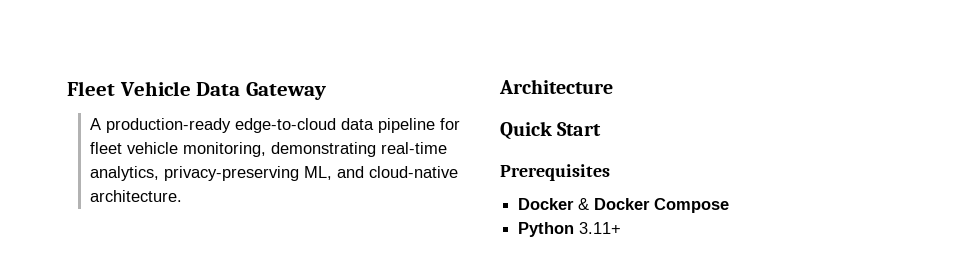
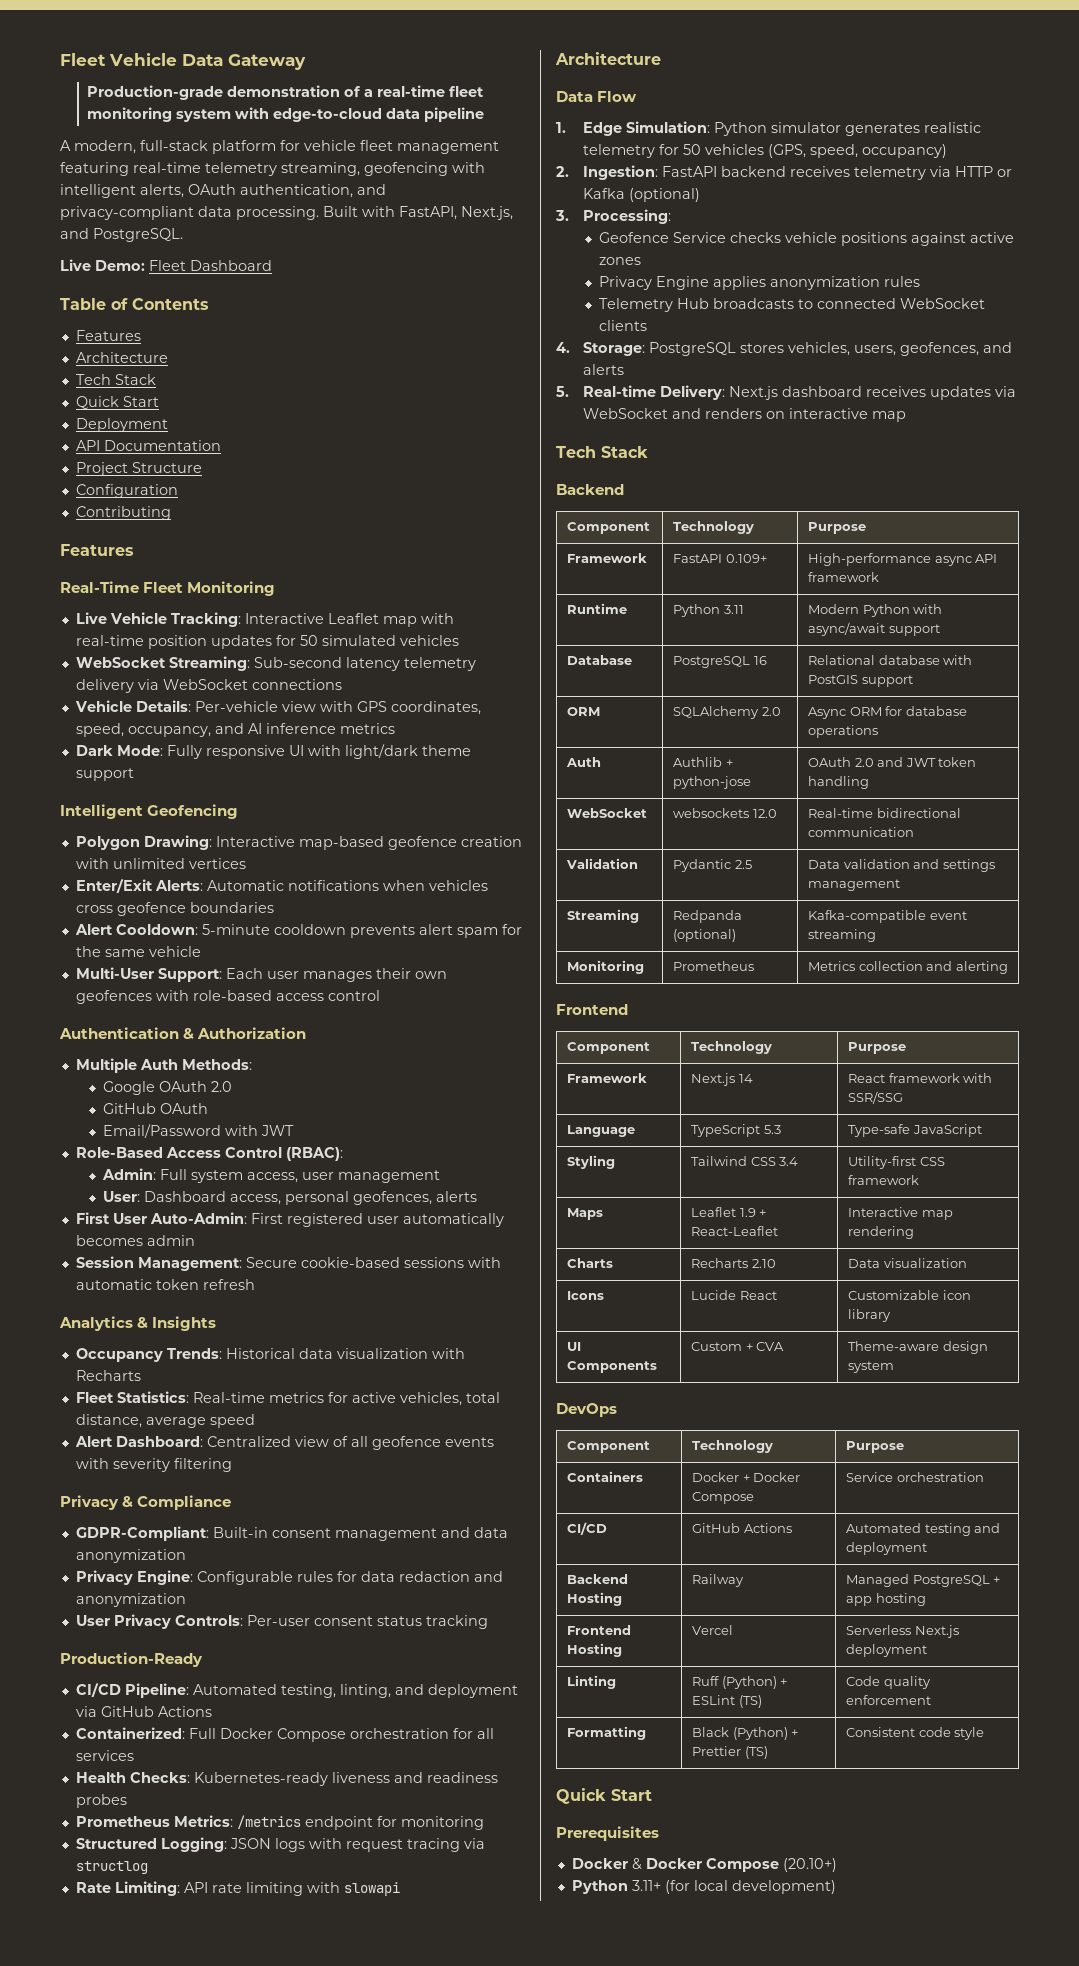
- A production-ready edge-to-cloud data pipeline for fleet vehicle monitoring, demonstrating real-time analytics, privacy-preserving ML, and cloud-native architecture.
+ Production-grade demonstration of a real-time fleet monitoring system with edge-to-cloud data pipeline
+ A modern, full-stack platform for vehicle fleet management featuring real-time telemetry streaming, geofencing with intelligent alerts, OAuth authentication, and privacy-compliant data processing. Built with FastAPI, Next.js, and PostgreSQL.
+ Live Demo: Fleet Dashboard
+ Table of Contents
+ Features
  Architecture
+ Tech Stack
+ Quick Start
+ Deployment
+ API Documentation
+ Project Structure
+ Configuration
+ Contributing
+ Features
+ Real-Time Fleet Monitoring
+ Live Vehicle Tracking: Interactive Leaflet map with real-time position updates for 50 simulated vehicles
+ WebSocket Streaming: Sub-second latency telemetry delivery via WebSocket connections
+ Vehicle Details: Per-vehicle view with GPS coordinates, speed, occupancy, and AI inference metrics
+ Dark Mode: Fully responsive UI with light/dark theme support
+ Intelligent Geofencing
+ Polygon Drawing: Interactive map-based geofence creation with unlimited vertices
+ Enter/Exit Alerts: Automatic notifications when vehicles cross geofence boundaries
+ Alert Cooldown: 5-minute cooldown prevents alert spam for the same vehicle
+ Multi-User Support: Each user manages their own geofences with role-based access control
+ Authentication & Authorization
+ Multiple Auth Methods:
+ Google OAuth 2.0
+ GitHub OAuth
+ Email/Password with JWT
+ Role-Based Access Control (RBAC):
+ Admin: Full system access, user management
+ User: Dashboard access, personal geofences, alerts
+ First User Auto-Admin: First registered user automatically becomes admin
+ Session Management: Secure cookie-based sessions with automatic token refresh
+ Analytics & Insights
+ Occupancy Trends: Historical data visualization with Recharts
+ Fleet Statistics: Real-time metrics for active vehicles, total distance, average speed
+ Alert Dashboard: Centralized view of all geofence events with severity filtering
+ Privacy & Compliance
+ GDPR-Compliant: Built-in consent management and data anonymization
+ Privacy Engine: Configurable rules for data redaction and anonymization
+ User Privacy Controls: Per-user consent status tracking
+ Production-Ready
+ CI/CD Pipeline: Automated testing, linting, and deployment via GitHub Actions
+ Containerized: Full Docker Compose orchestration for all services
+ Health Checks: Kubernetes-ready liveness and readiness probes
+ Prometheus Metrics: /metrics endpoint for monitoring
+ Structured Logging: JSON logs with request tracing via structlog
+ Rate Limiting: API rate limiting with slowapi
+ Architecture
+ Data Flow
+ 1. Edge Simulation: Python simulator generates realistic telemetry for 50 vehicles (GPS, speed, occupancy)
+ 2. Ingestion: FastAPI backend receives telemetry via HTTP or Kafka (optional)
+ 3. Processing:
+ Geofence Service checks vehicle positions against active zones
+ Privacy Engine applies anonymization rules
+ Telemetry Hub broadcasts to connected WebSocket clients
+ 4. Storage: PostgreSQL stores vehicles, users, geofences, and alerts
+ 5. Real-time Delivery: Next.js dashboard receives updates via WebSocket and renders on interactive map
+ Tech Stack
+ Backend
+ Component | Technology | Purpose
+ Framework | FastAPI 0.109+ | High-performance async API framework
+ Runtime | Python 3.11 | Modern Python with async/await support
+ Database | PostgreSQL 16 | Relational database with PostGIS support
+ ORM | SQLAlchemy 2.0 | Async ORM for database operations
+ Auth | Authlib + python-jose | OAuth 2.0 and JWT token handling
+ WebSocket | websockets 12.0 | Real-time bidirectional communication
+ Validation | Pydantic 2.5 | Data validation and settings management
+ Streaming | Redpanda (optional) | Kafka-compatible event streaming
+ Monitoring | Prometheus | Metrics collection and alerting
+ Frontend
+ Component | Technology | Purpose
+ Framework | Next.js 14 | React framework with SSR/SSG
+ Language | TypeScript 5.3 | Type-safe JavaScript
+ Styling | Tailwind CSS 3.4 | Utility-first CSS framework
+ Maps | Leaflet 1.9 + React-Leaflet | Interactive map rendering
+ Charts | Recharts 2.10 | Data visualization
+ Icons | Lucide React | Customizable icon library
+ UI Components | Custom + CVA | Theme-aware design system
+ DevOps
+ Component | Technology | Purpose
+ Containers | Docker + Docker Compose | Service orchestration
+ CI/CD | GitHub Actions | Automated testing and deployment
+ Backend Hosting | Railway | Managed PostgreSQL + app hosting
+ Frontend Hosting | Vercel | Serverless Next.js deployment
+ Linting | Ruff (Python) + ESLint (TS) | Code quality enforcement
+ Formatting | Black (Python) + Prettier (TS) | Consistent code style
- Docker & Docker Compose
+ Docker & Docker Compose (20.10+)
- Python 3.11+
+ Python 3.11+ (for local development)

